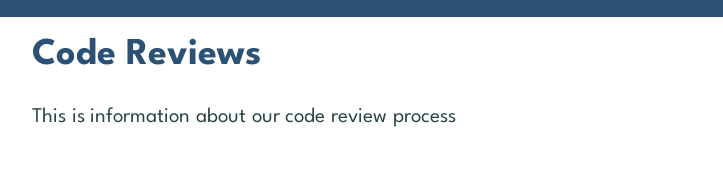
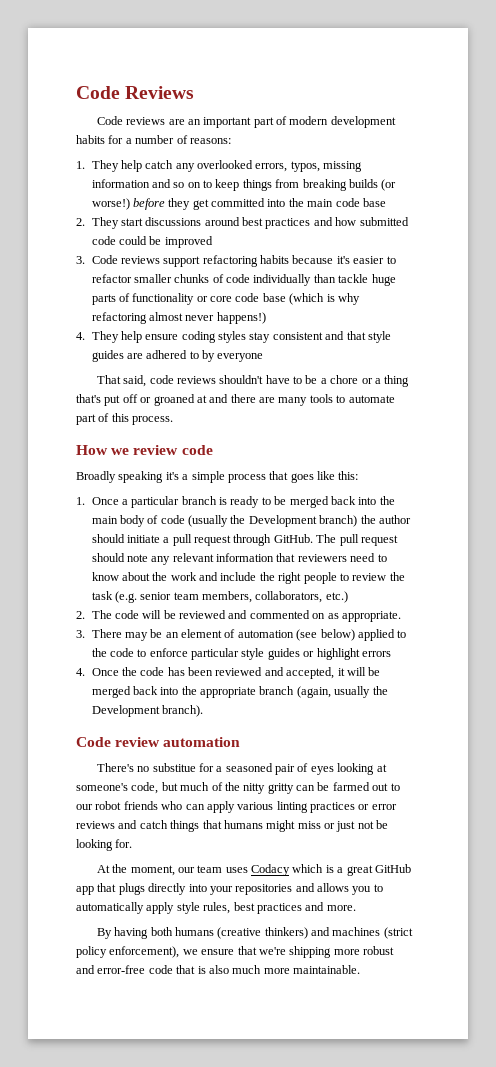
- This is information about our code review process
+ Code reviews are an important part of modern development habits for a number of reasons:
+ 1. They help catch any overlooked errors, typos, missing information and so on to keep things from breaking builds (or worse!) before they get committed into the main code base
+ 2. They start discussions around best practices and how submitted code could be improved
+ 3. Code reviews support refactoring habits because it's easier to refactor smaller chunks of code individually than tackle huge parts of functionality or core code base (which is why refactoring almost never happens!)
+ 4. They help ensure coding styles stay consistent and that style guides are adhered to by everyone
+ That said, code reviews shouldn't have to be a chore or a thing that's put off or groaned at and there are many tools to automate part of this process.
+ How we review code
+ Broadly speaking it's a simple process that goes like this:
+ 1. Once a particular branch is ready to be merged back into the main body of code (usually the Development branch) the author should initiate a pull request through GitHub. The pull request should note any relevant information that reviewers need to know about the work and include the right people to review the task (e.g. senior team members, collaborators, etc.)
+ 2. The code will be reviewed and commented on as appropriate.
+ 3. There may be an element of automation (see below) applied to the code to enforce particular style guides or highlight errors
+ 4. Once the code has been reviewed and accepted, it will be merged back into the appropriate branch (again, usually the Development branch).
+ Code review automation
+ There's no substitue for a seasoned pair of eyes looking at someone's code, but much of the nitty gritty can be farmed out to our robot friends who can apply various linting practices or error reviews and catch things that humans might miss or just not be looking for.
+ At the moment, our team uses Codacy which is a great GitHub app that plugs directly into your repositories and allows you to automatically apply style rules, best practices and more.
+ By having both humans (creative thinkers) and machines (strict policy enforcement), we ensure that we're shipping more robust and error-free code that is also much more maintainable.

